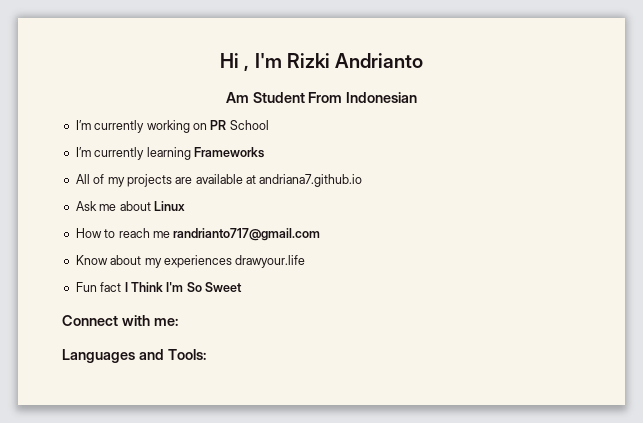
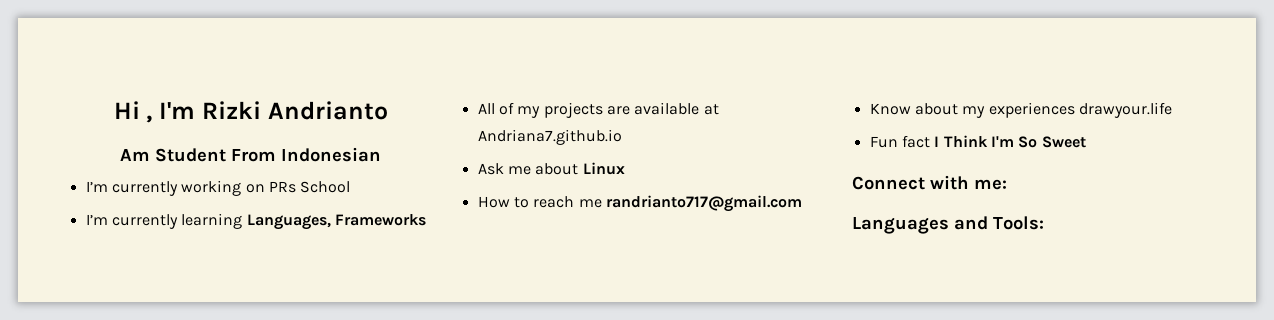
- I’m currently working on PR School
+ I’m currently working on PRs School
- I’m currently learning Frameworks
+ I’m currently learning Languages, Frameworks
- All of my projects are available at andriana7.github.io
+ All of my projects are available at Andriana7.github.io

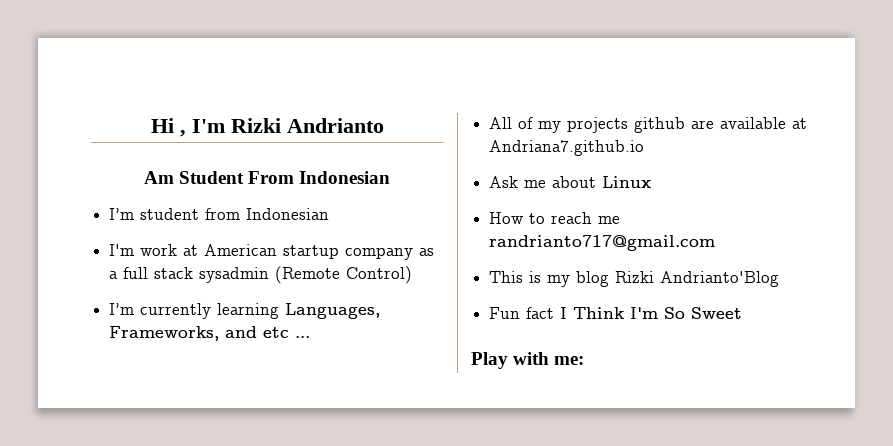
- I’m currently working on PRs School
+ I’m student from Indonesian
+ I'm work at American startup company as a full stack sysadmin (Remote Control)
- I’m currently learning Languages, Frameworks
+ I’m currently learning Languages, Frameworks, and etc ...
- All of my projects are available at Andriana7.github.io
+ All of my projects github are available at Andriana7.github.io
- Know about my experiences drawyour.life
+ This is my blog Rizki Andrianto'Blog
- Connect with me:
+ Play with me:
- Languages and Tools:

